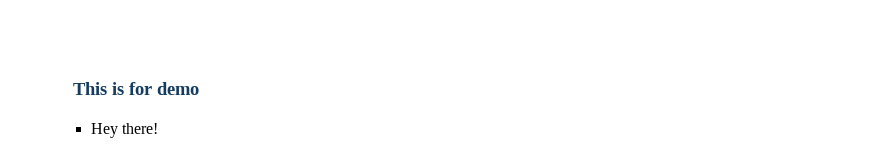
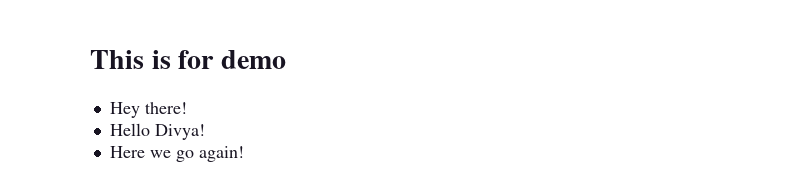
+ Hello Divya!
+ Here we go again!

